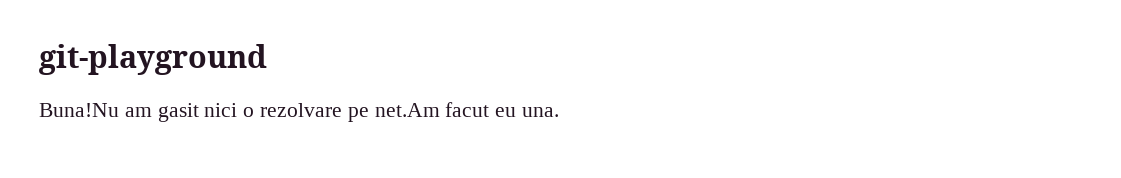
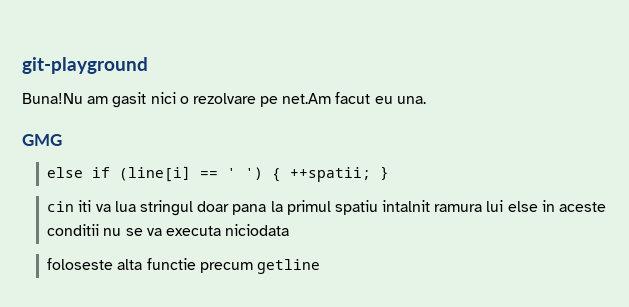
+ GMG
+ else if (line[i] == ' ') { ++spatii; }
+ cin iti va lua stringul doar pana la primul spatiu intalnit ramura lui else in aceste conditii nu se va executa niciodata
+ foloseste alta functie precum getline

